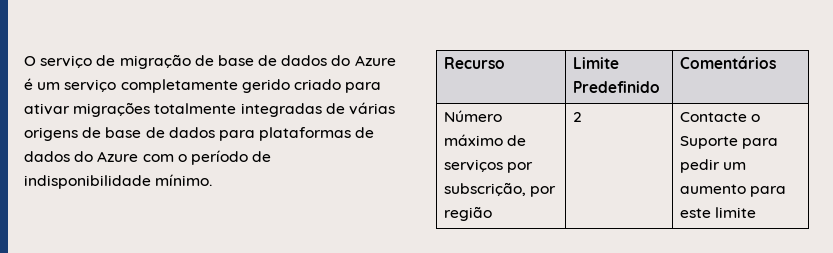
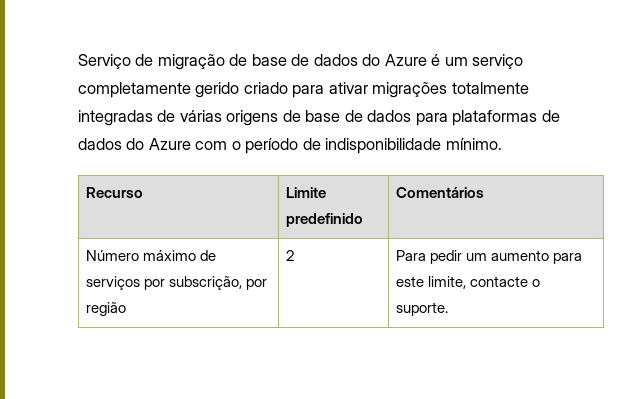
- O serviço de migração de base de dados do Azure é um serviço completamente gerido criado para ativar migrações totalmente integradas de várias origens de base de dados para plataformas de dados do Azure com o período de indisponibilidade mínimo.
+ Serviço de migração de base de dados do Azure é um serviço completamente gerido criado para ativar migrações totalmente integradas de várias origens de base de dados para plataformas de dados do Azure com o período de indisponibilidade mínimo.
- Recurso | Limite Predefinido | Comentários
+ Recurso | Limite predefinido | Comentários
- Número máximo de serviços por subscrição, por região | 2 | Contacte o Suporte para pedir um aumento para este limite
+ Número máximo de serviços por subscrição, por região | 2 | Para pedir um aumento para este limite, contacte o suporte.

